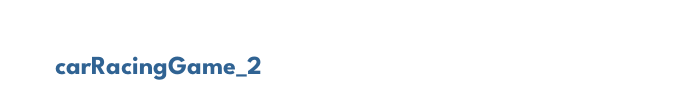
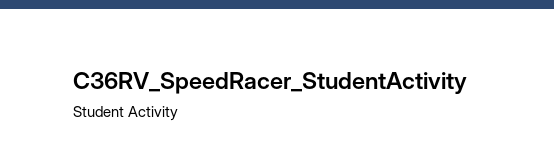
- carRacingGame_2
+ C36RV_SpeedRacer_StudentActivity
+ Student Activity

